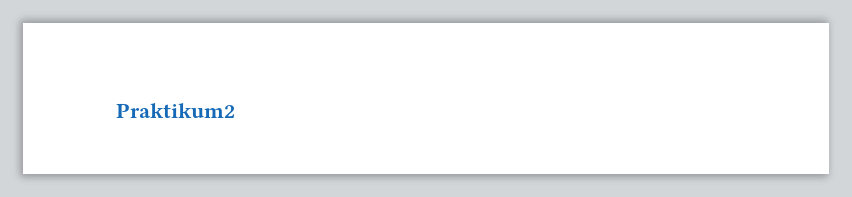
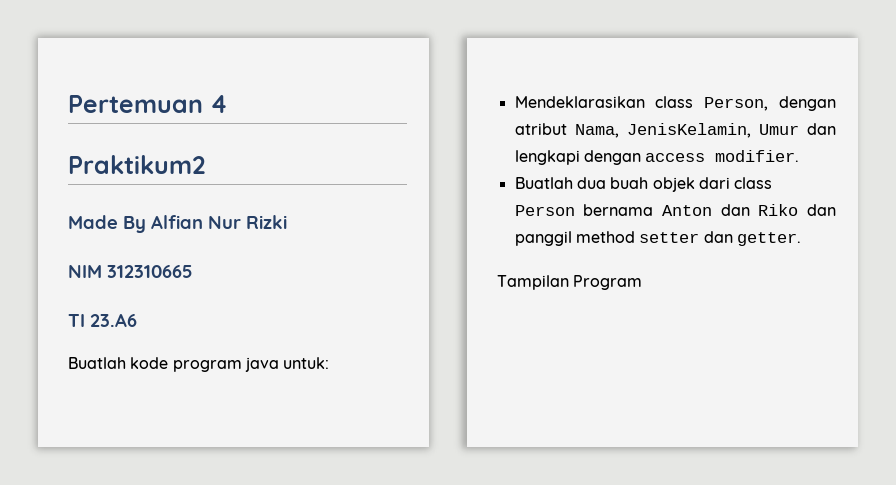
+ Pertemuan 4
+ Made By Alfian Nur Rizki
+ NIM 312310665
+ TI 23.A6
+ Buatlah kode program java untuk:
+ Mendeklarasikan class Person, dengan atribut Nama, JenisKelamin, Umur dan lengkapi dengan access modifier.
+ Buatlah dua buah objek dari class Person bernama Anton dan Riko dan panggil method setter dan getter.
+ Tampilan Program

